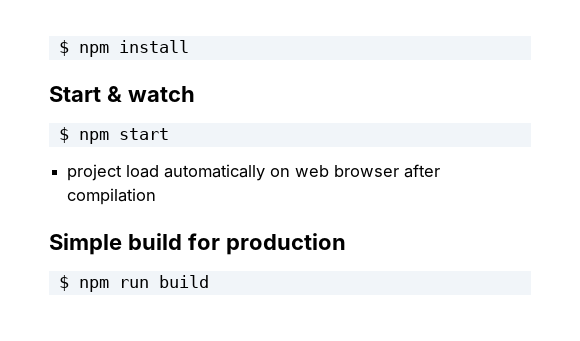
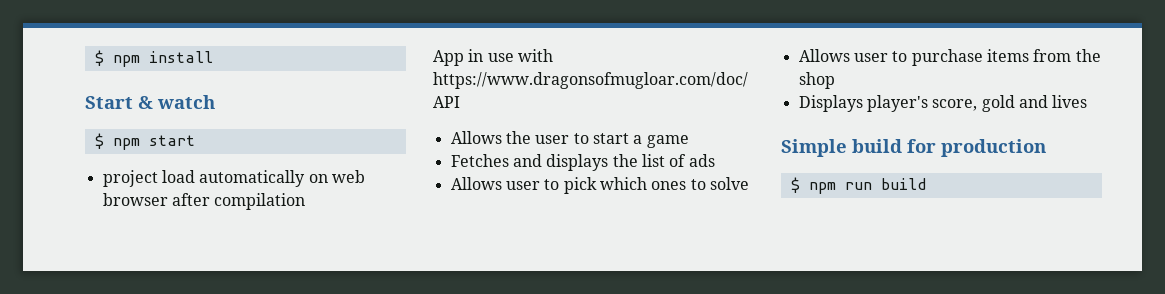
+ App in use with https://www.dragonsofmugloar.com/doc/ API
+ Allows the user to start a game
+ Fetches and displays the list of ads
+ Allows user to pick which ones to solve
+ Allows user to purchase items from the shop
+ Displays player's score, gold and lives

